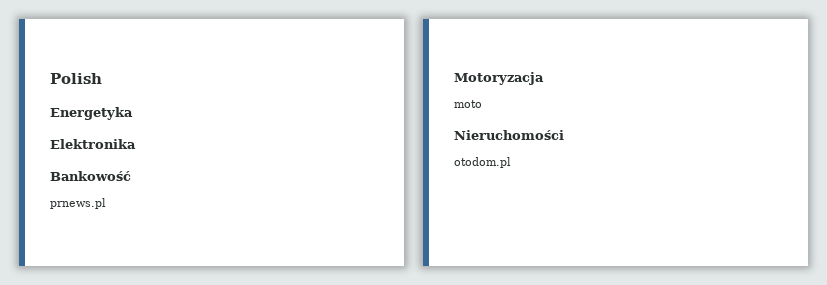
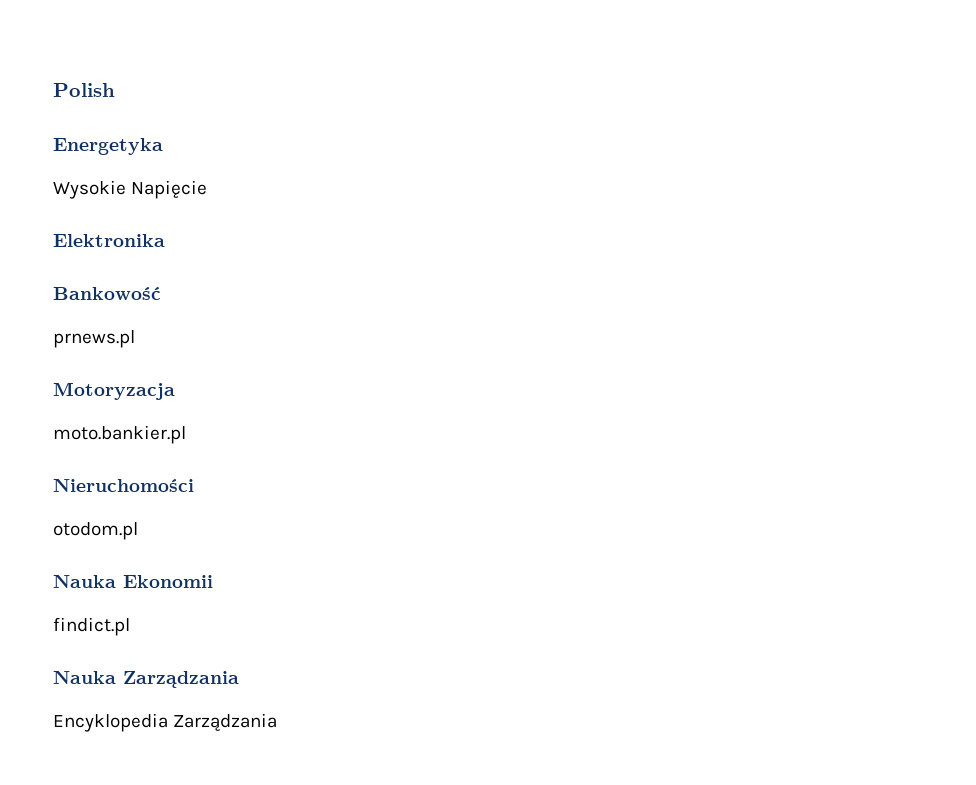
+ Wysokie Napięcie
- moto
+ moto.bankier.pl
+ Nauka Ekonomii
+ findict.pl
+ Nauka Zarządzania
+ Encyklopedia Zarządzania

